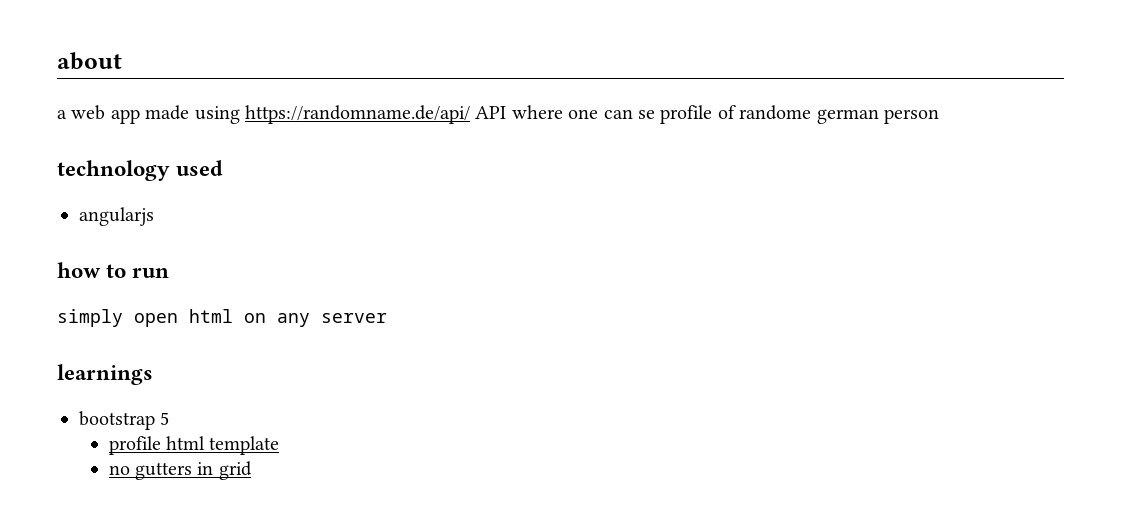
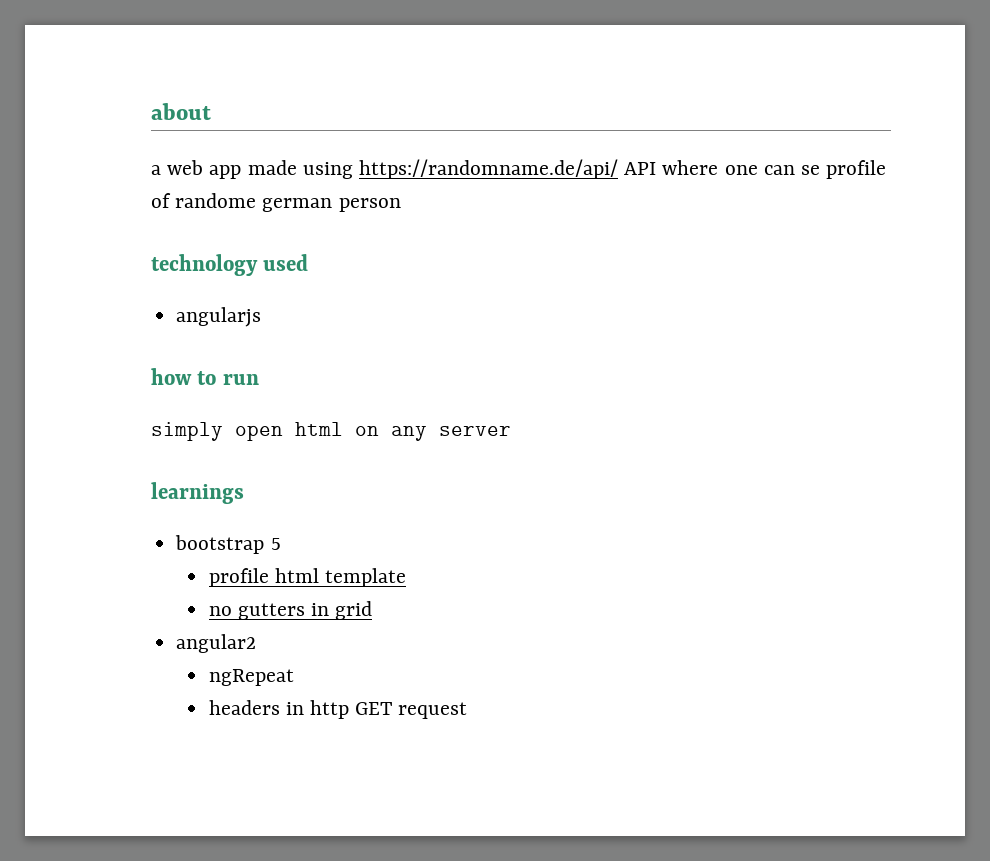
+ angular2
+ ngRepeat
+ headers in http GET request

